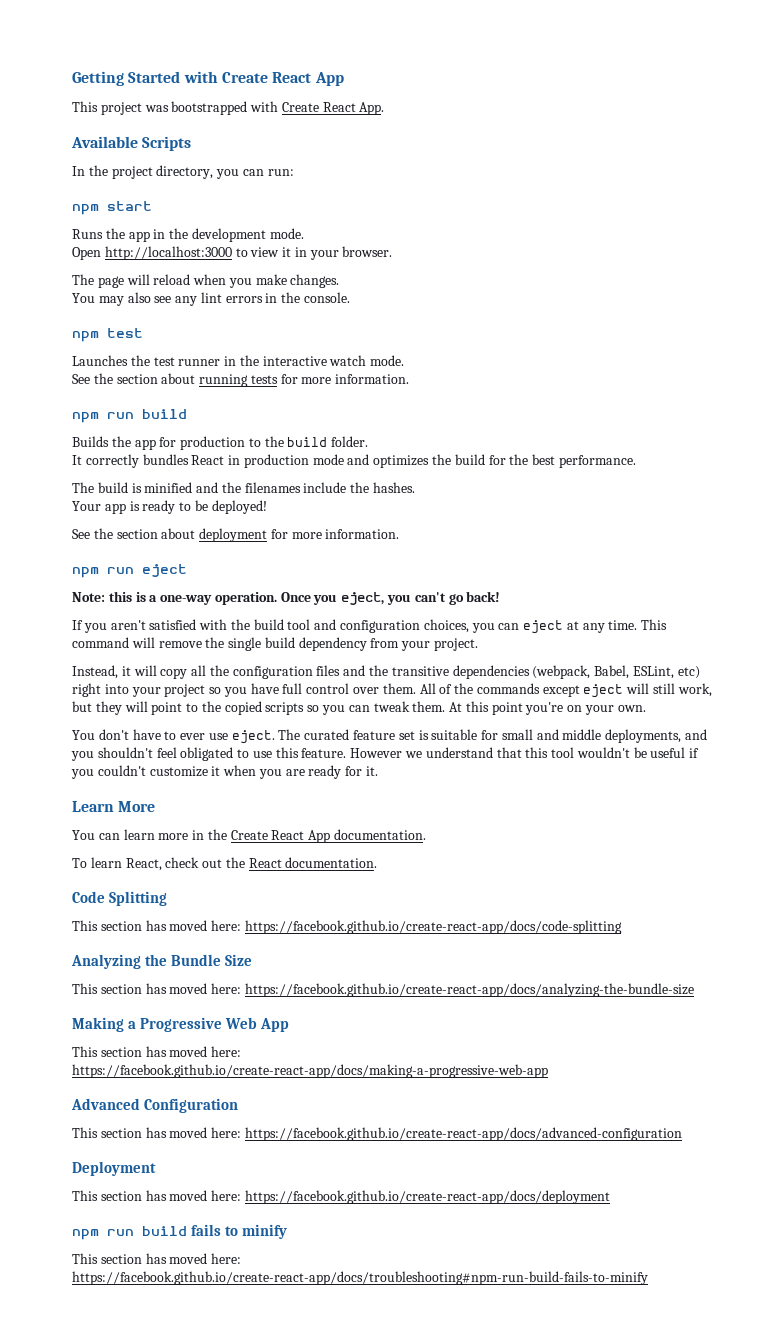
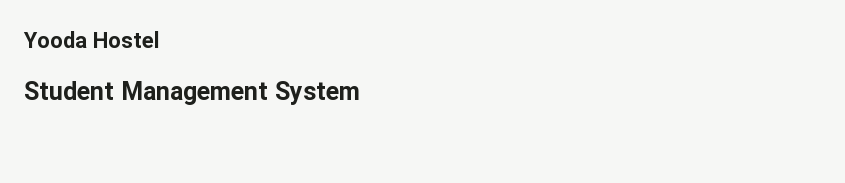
- Getting Started with Create React App
- This project was bootstrapped with Create React App.
- Available Scripts
- In the project directory, you can run:
- npm start
- Runs the app in the development mode.
- Open http://localhost:3000 to view it in your browser.
- The page will reload when you make changes.
- You may also see any lint errors in the console.
- npm test
- Launches the test runner in the interactive watch mode.
- See the section about running tests for more information.
- npm run build
- Builds the app for production to the build folder.
- It correctly bundles React in production mode and optimizes the build for the best performance.
- The build is minified and the filenames include the hashes.
- Your app is ready to be deployed!
- See the section about deployment for more information.
- npm run eject
- Note: this is a one-way operation. Once you eject, you can't go back!
- If you aren't satisfied with the build tool and configuration choices, you can eject at any time. This command will remove the single build dependency from your project.
- Instead, it will copy all the configuration files and the transitive dependencies (webpack, Babel, ESLint, etc) right into your project so you have full control over them. All of the commands except eject will still work, but they will point to the copied scripts so you can tweak them. At this point you're on your own.
- You don't have to ever use eject. The curated feature set is suitable for small and middle deployments, and you shouldn't feel obligated to use this feature. However we understand that this tool wouldn't be useful if you couldn't customize it when you are ready for it.
- Learn More
- You can learn more in the Create React App documentation.
- To learn React, check out the React documentation.
- Code Splitting
- This section has moved here: https://facebook.github.io/create-react-app/docs/code-splitting
- Analyzing the Bundle Size
- This section has moved here: https://facebook.github.io/create-react-app/docs/analyzing-the-bundle-size
- Making a Progressive Web App
- This section has moved here: https://facebook.github.io/create-react-app/docs/making-a-progressive-web-app
- Advanced Configuration
- This section has moved here: https://facebook.github.io/create-react-app/docs/advanced-configuration
- Deployment
- This section has moved here: https://facebook.github.io/create-react-app/docs/deployment
- npm run build fails to minify
- This section has moved here: https://facebook.github.io/create-react-app/docs/troubleshooting#npm-run-build-fails-to-minify
+ Yooda Hostel
+ Student Management System

